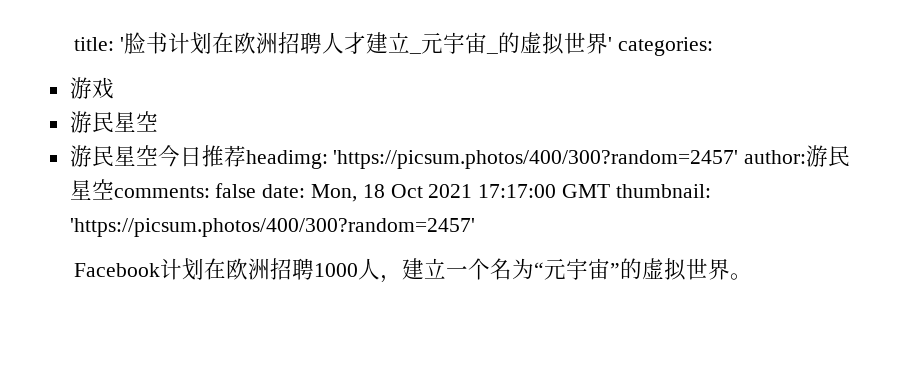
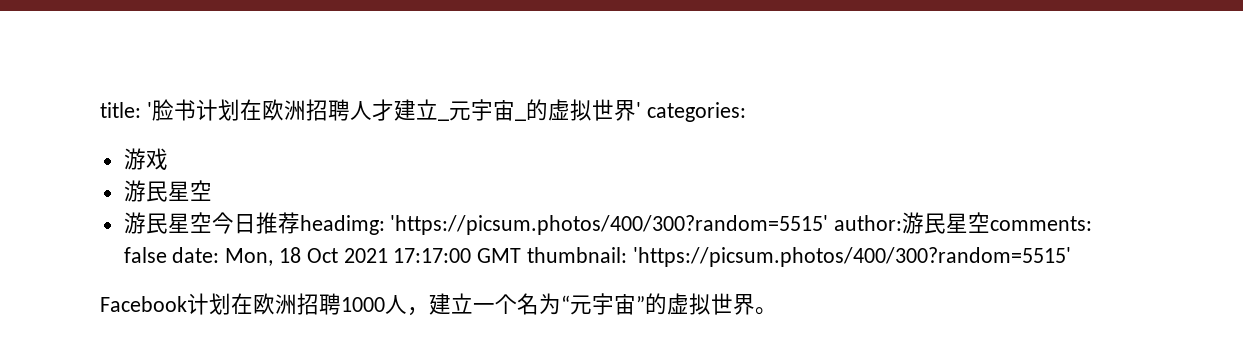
- 游民星空今日推荐headimg: 'https://picsum.photos/400/300?random=2457' author:游民星空comments: false date: Mon, 18 Oct 2021 17:17:00 GMT thumbnail: 'https://picsum.photos/400/300?random=2457'
+ 游民星空今日推荐headimg: 'https://picsum.photos/400/300?random=5515' author:游民星空comments: false date: Mon, 18 Oct 2021 17:17:00 GMT thumbnail: 'https://picsum.photos/400/300?random=5515'

